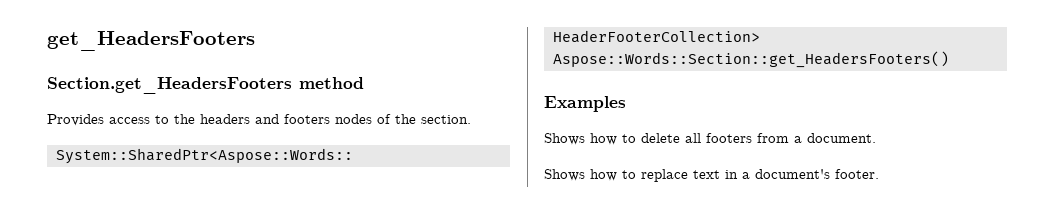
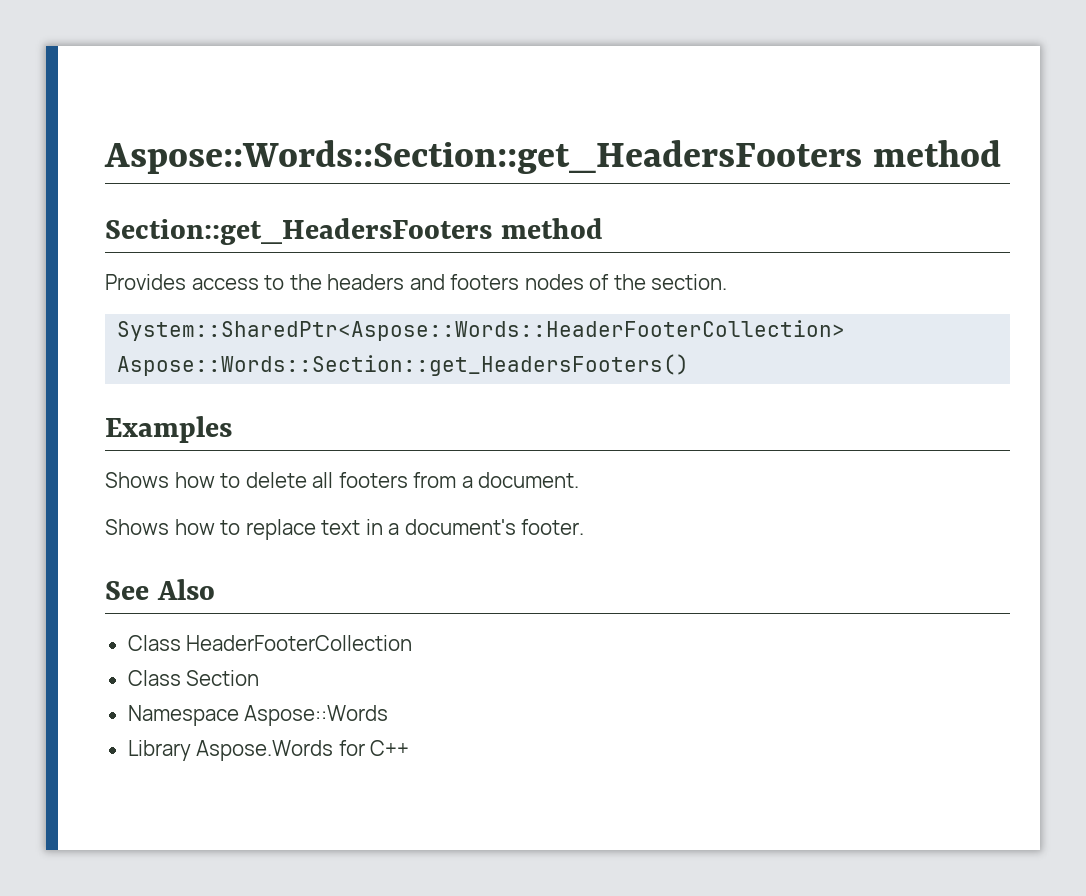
- get_HeadersFooters
- Section.get_HeadersFooters method
+ Aspose::Words::Section::get_HeadersFooters method
+ Section::get_HeadersFooters method
+ See Also
+ Class HeaderFooterCollection
+ Class Section
+ Namespace Aspose::Words
+ Library Aspose.Words for C++

